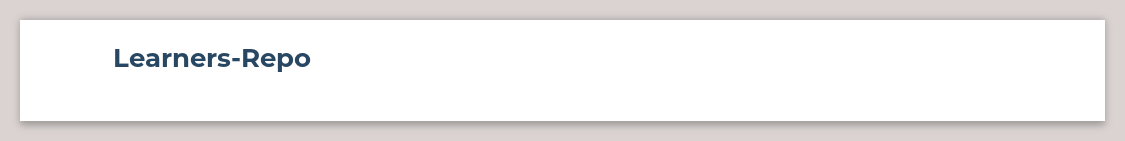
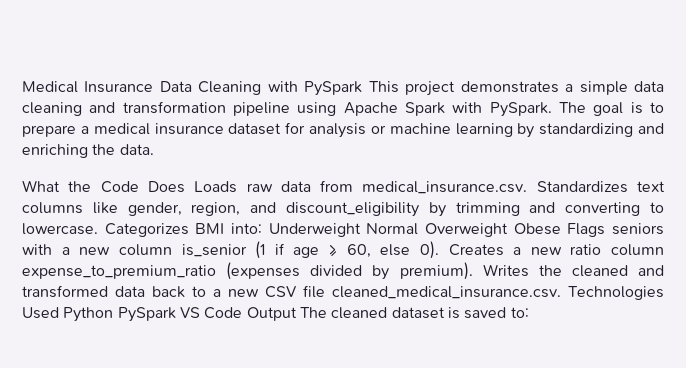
- Learners-Repo
+ Medical Insurance Data Cleaning with PySpark This project demonstrates a simple data cleaning and transformation pipeline using Apache Spark with PySpark. The goal is to prepare a medical insurance dataset for analysis or machine learning by standardizing and enriching the data.
+ What the Code Does Loads raw data from medical_insurance.csv. Standardizes text columns like gender, region, and discount_eligibility by trimming and converting to lowercase. Categorizes BMI into: Underweight Normal Overweight Obese Flags seniors with a new column is_senior (1 if age ≥ 60, else 0). Creates a new ratio column expense_to_premium_ratio (expenses divided by premium). Writes the cleaned and transformed data back to a new CSV file cleaned_medical_insurance.csv. Technologies Used Python PySpark VS Code Output The cleaned dataset is saved to:

